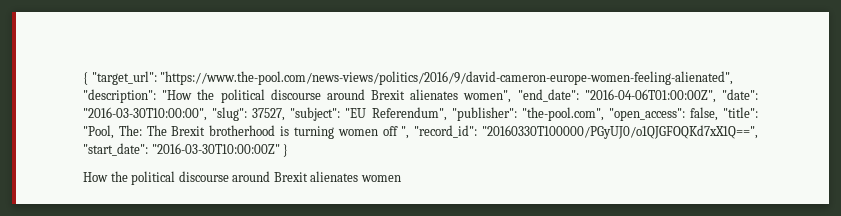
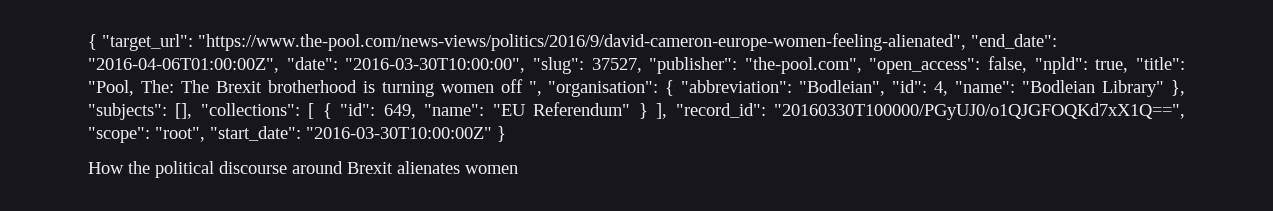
- { "target_url": "https://www.the-pool.com/news-views/politics/2016/9/david-cameron-europe-women-feeling-alienated", "description": "How the political discourse around Brexit alienates women", "end_date": "2016-04-06T01:00:00Z", "date": "2016-03-30T10:00:00", "slug": 37527, "subject": "EU Referendum", "publisher": "the-pool.com", "open_access": false, "title": "Pool, The: The Brexit brotherhood is turning women off ", "record_id": "20160330T100000/PGyUJ0/o1QJGFOQKd7xX1Q==", "start_date": "2016-03-30T10:00:00Z" }
+ { "target_url": "https://www.the-pool.com/news-views/politics/2016/9/david-cameron-europe-women-feeling-alienated", "end_date": "2016-04-06T01:00:00Z", "date": "2016-03-30T10:00:00", "slug": 37527, "publisher": "the-pool.com", "open_access": false, "npld": true, "title": "Pool, The: The Brexit brotherhood is turning women off ", "organisation": { "abbreviation": "Bodleian", "id": 4, "name": "Bodleian Library" }, "subjects": [], "collections": [ { "id": 649, "name": "EU Referendum" } ], "record_id": "20160330T100000/PGyUJ0/o1QJGFOQKd7xX1Q==", "scope": "root", "start_date": "2016-03-30T10:00:00Z" }

